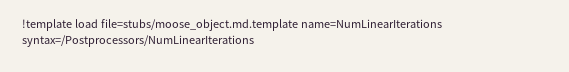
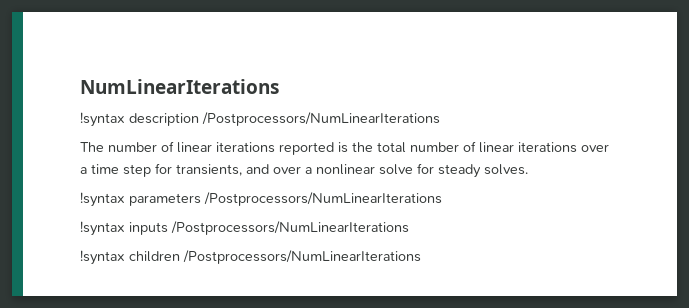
- !template load file=stubs/moose_object.md.template name=NumLinearIterations syntax=/Postprocessors/NumLinearIterations
+ NumLinearIterations
+ !syntax description /Postprocessors/NumLinearIterations
+ The number of linear iterations reported is the total number of linear iterations over a time step for transients, and over a nonlinear solve for steady solves.
+ !syntax parameters /Postprocessors/NumLinearIterations
+ !syntax inputs /Postprocessors/NumLinearIterations
+ !syntax children /Postprocessors/NumLinearIterations

